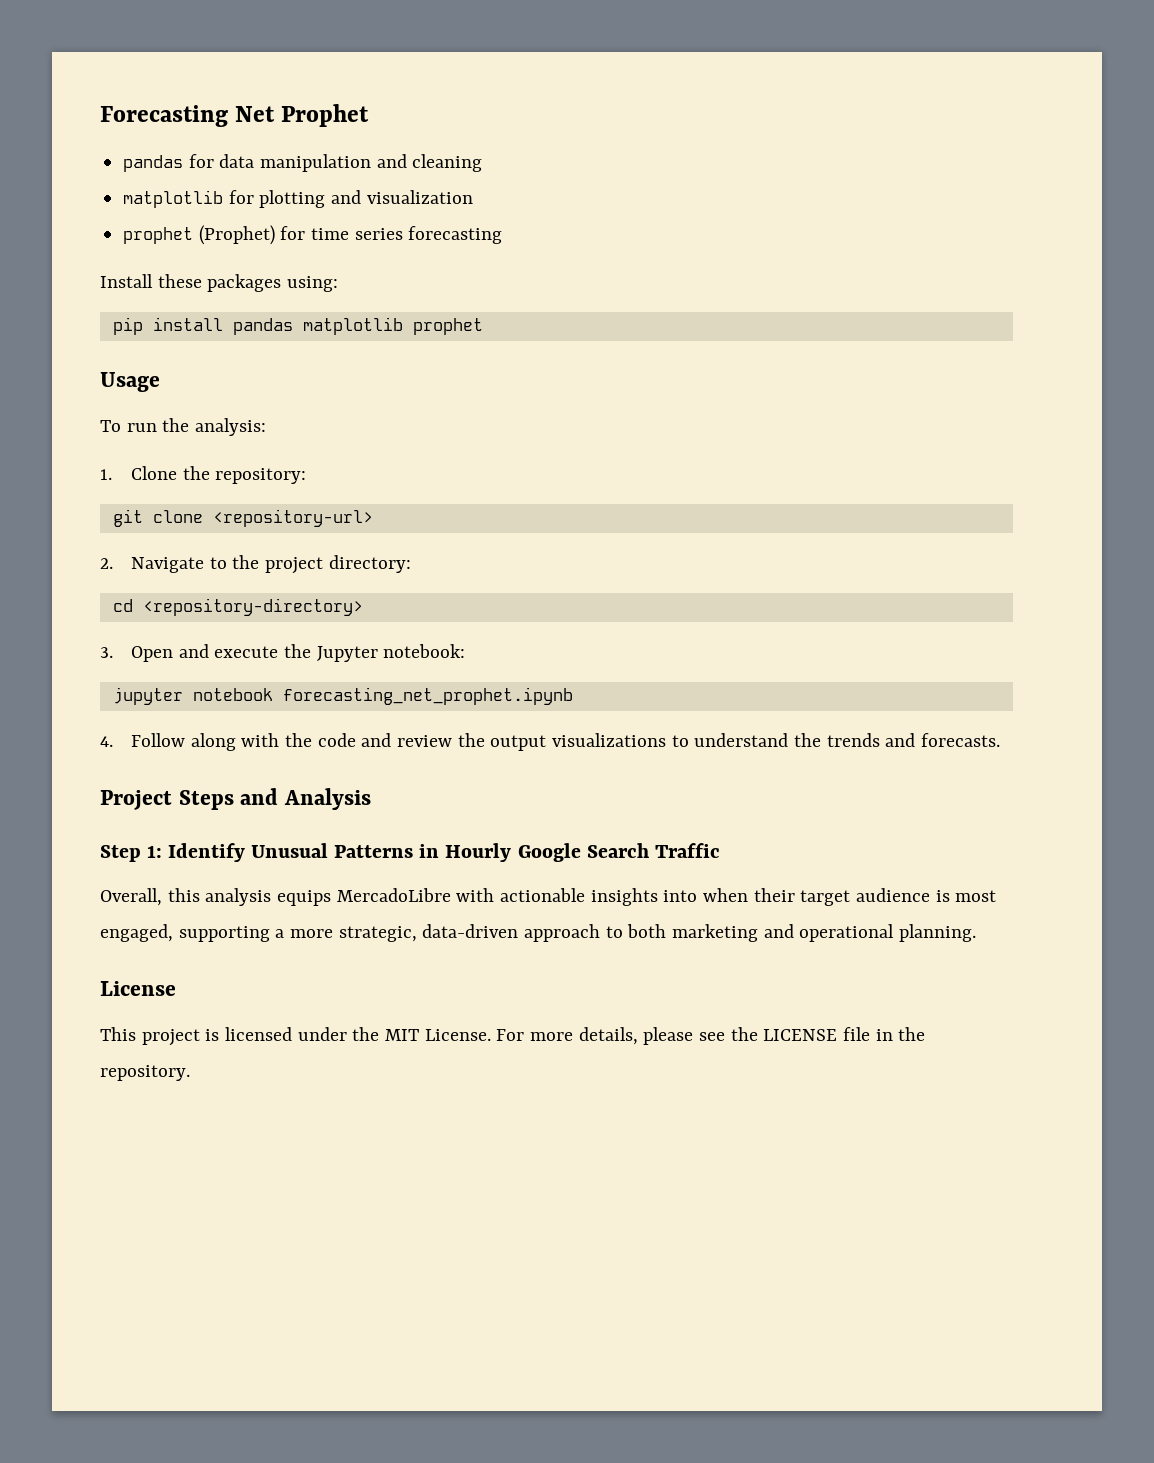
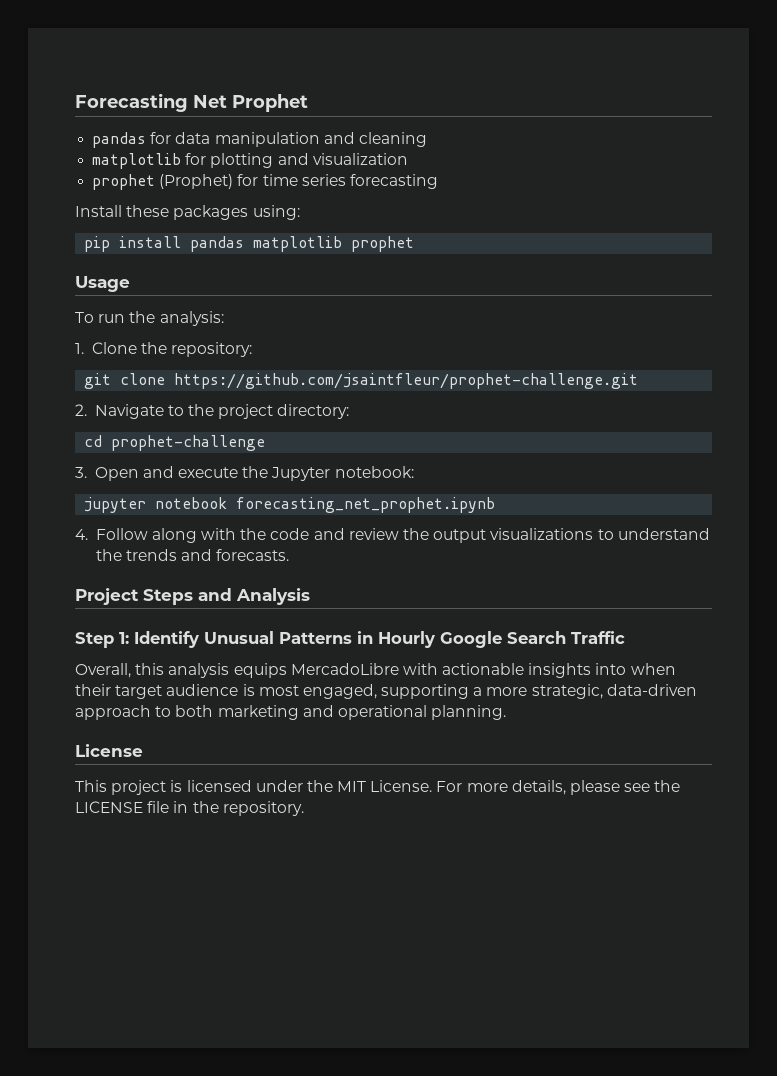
- git clone <repository-url>
+ git clone https://github.com/jsaintfleur/prophet-challenge.git
- cd <repository-directory>
+ cd prophet-challenge

